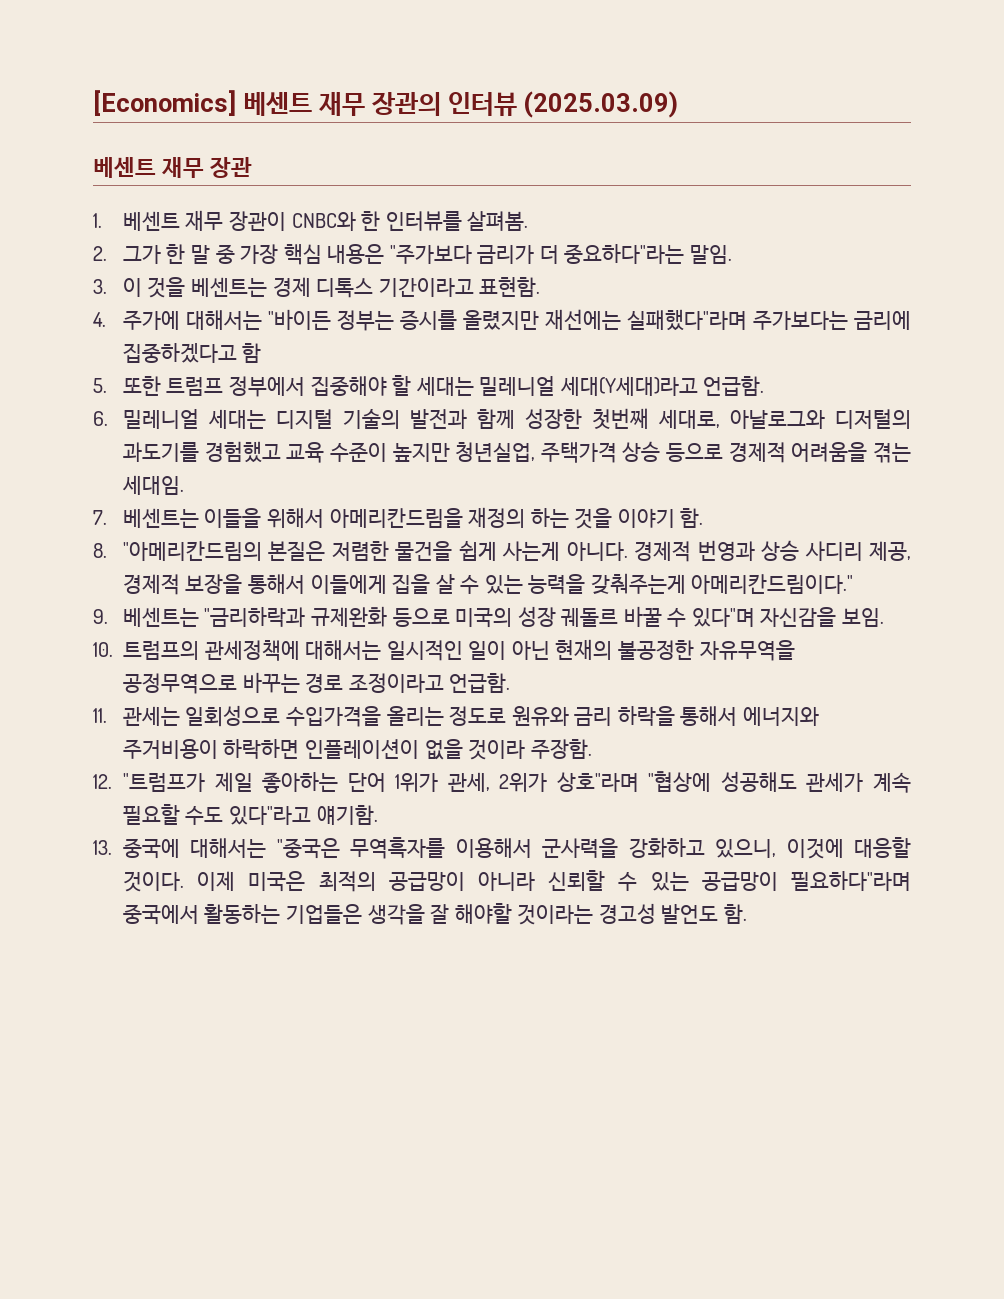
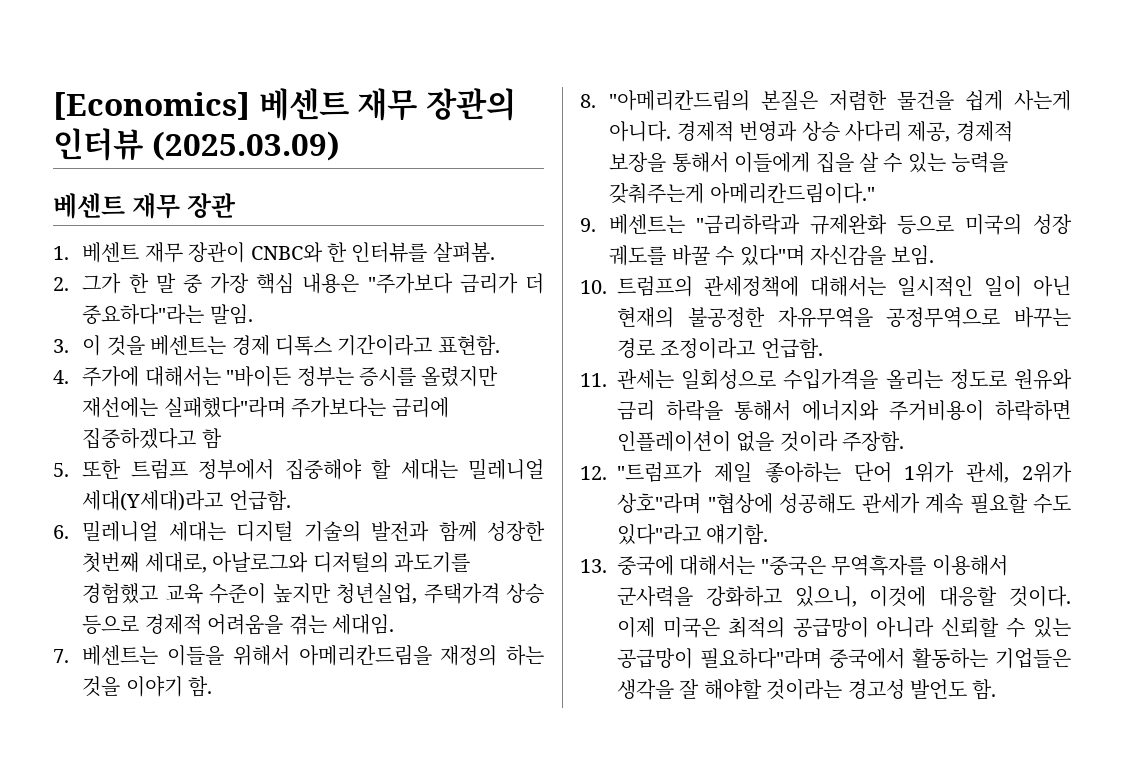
- 경제적 번영과 상승 사디리 제공, 경제적 보장을 통해서 이들에게 집을 살 수 있는 능력을 갖춰주는게 아메리칸드림이다."
+ 경제적 번영과 상승 사다리 제공, 경제적 보장을 통해서 이들에게 집을 살 수 있는 능력을 갖춰주는게 아메리칸드림이다."
- 9. 베센트는 "금리하락과 규제완화 등으로 미국의 성장 궤돌르 바꿀 수 있다"며 자신감을 보임.
+ 9. 베센트는 "금리하락과 규제완화 등으로 미국의 성장 궤도를 바꿀 수 있다"며 자신감을 보임.

